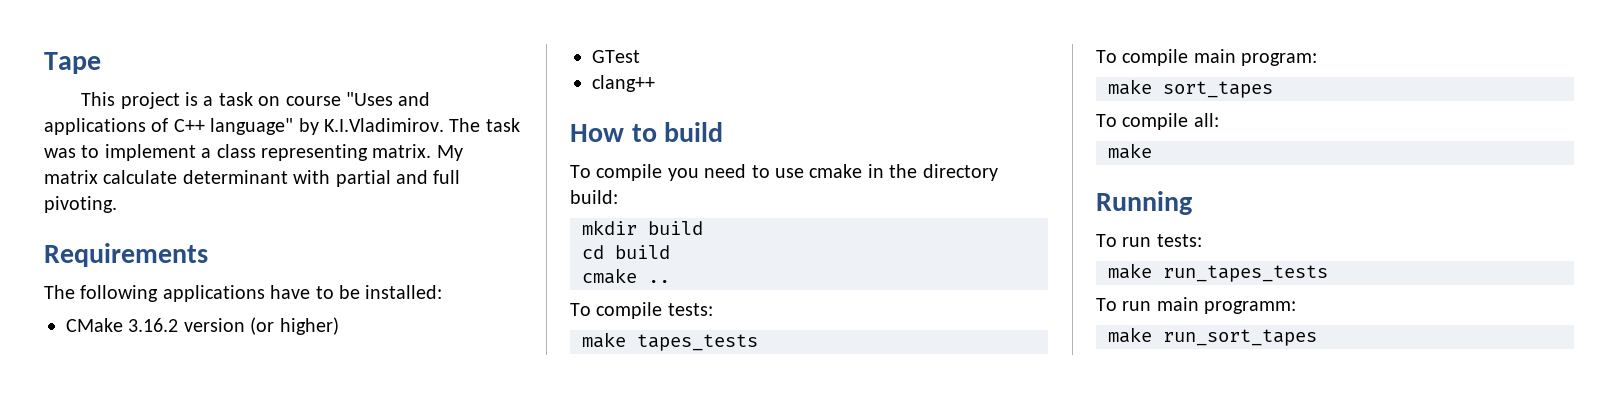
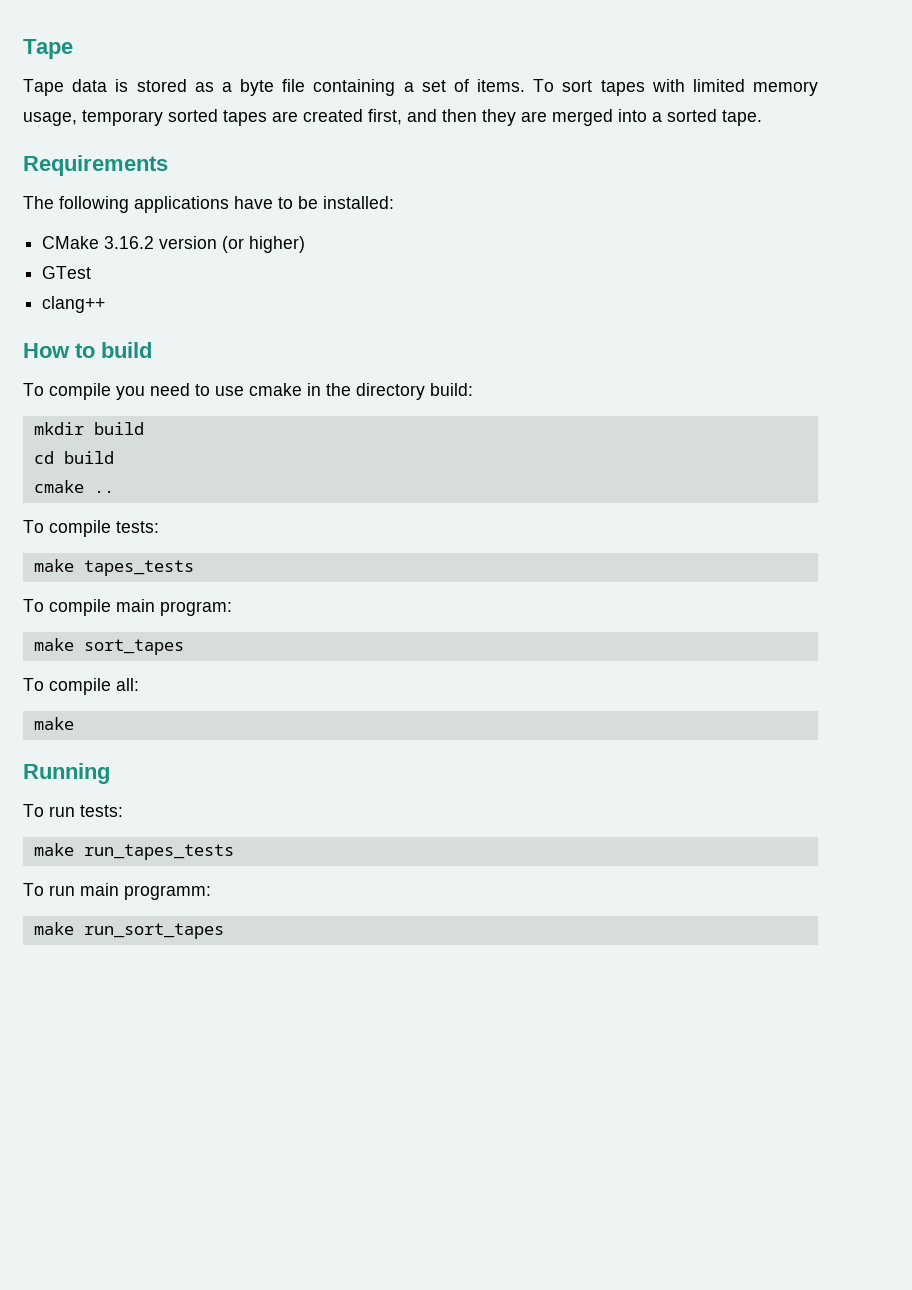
- This project is a task on course "Uses and applications of C++ language" by K.I.Vladimirov. The task was to implement a class representing matrix. My matrix calculate determinant with partial and full pivoting.
+ Tape data is stored as a byte file containing a set of items. To sort tapes with limited memory usage, temporary sorted tapes are created first, and then they are merged into a sorted tape.

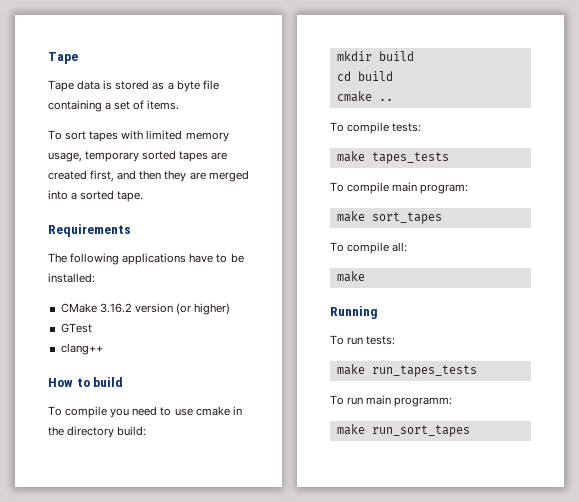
- Tape data is stored as a byte file containing a set of items. To sort tapes with limited memory usage, temporary sorted tapes are created first, and then they are merged into a sorted tape.
+ Tape data is stored as a byte file containing a set of items.
+ To sort tapes with limited memory usage, temporary sorted tapes are created first, and then they are merged into a sorted tape.

